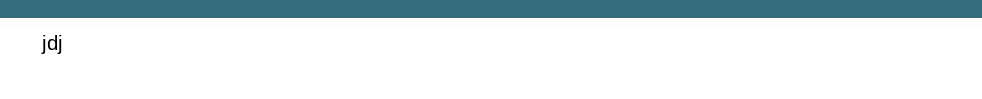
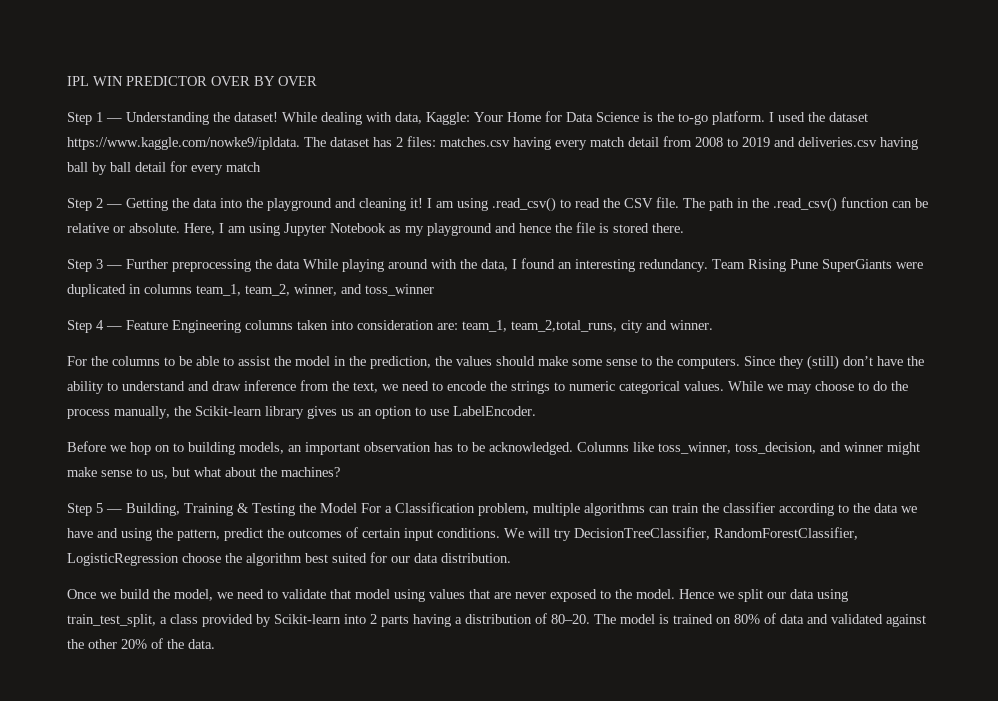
- jdj
+ IPL WIN PREDICTOR OVER BY OVER
+ Step 1 — Understanding the dataset! While dealing with data, Kaggle: Your Home for Data Science is the to-go platform. I used the dataset https://www.kaggle.com/nowke9/ipldata. The dataset has 2 files: matches.csv having every match detail from 2008 to 2019 and deliveries.csv having ball by ball detail for every match
+ Step 2 — Getting the data into the playground and cleaning it! I am using .read_csv() to read the CSV file. The path in the .read_csv() function can be relative or absolute. Here, I am using Jupyter Notebook as my playground and hence the file is stored there.
+ Step 3 — Further preprocessing the data While playing around with the data, I found an interesting redundancy. Team Rising Pune SuperGiants were duplicated in columns team_1, team_2, winner, and toss_winner
+ Step 4 — Feature Engineering columns taken into consideration are: team_1, team_2,total_runs, city and winner.
+ For the columns to be able to assist the model in the prediction, the values should make some sense to the computers. Since they (still) don’t have the ability to understand and draw inference from the text, we need to encode the strings to numeric categorical values. While we may choose to do the process manually, the Scikit-learn library gives us an option to use LabelEncoder.
+ Before we hop on to building models, an important observation has to be acknowledged. Columns like toss_winner, toss_decision, and winner might make sense to us, but what about the machines?
+ Step 5 — Building, Training & Testing the Model For a Classification problem, multiple algorithms can train the classifier according to the data we have and using the pattern, predict the outcomes of certain input conditions. We will try DecisionTreeClassifier, RandomForestClassifier, LogisticRegression choose the algorithm best suited for our data distribution.
+ Once we build the model, we need to validate that model using values that are never exposed to the model. Hence we split our data using train_test_split, a class provided by Scikit-learn into 2 parts having a distribution of 80–20. The model is trained on 80% of data and validated against the other 20% of the data.

